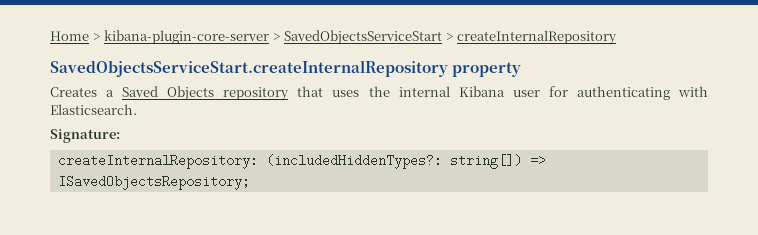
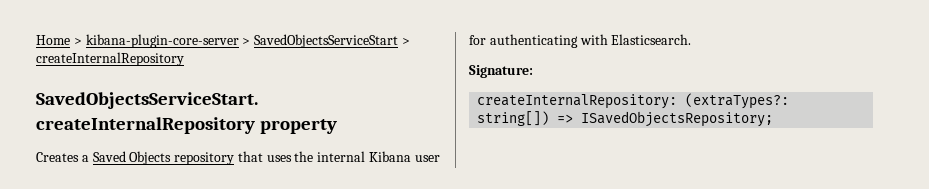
- createInternalRepository: (includedHiddenTypes?: string[]) => ISavedObjectsRepository;
+ createInternalRepository: (extraTypes?: string[]) => ISavedObjectsRepository;

